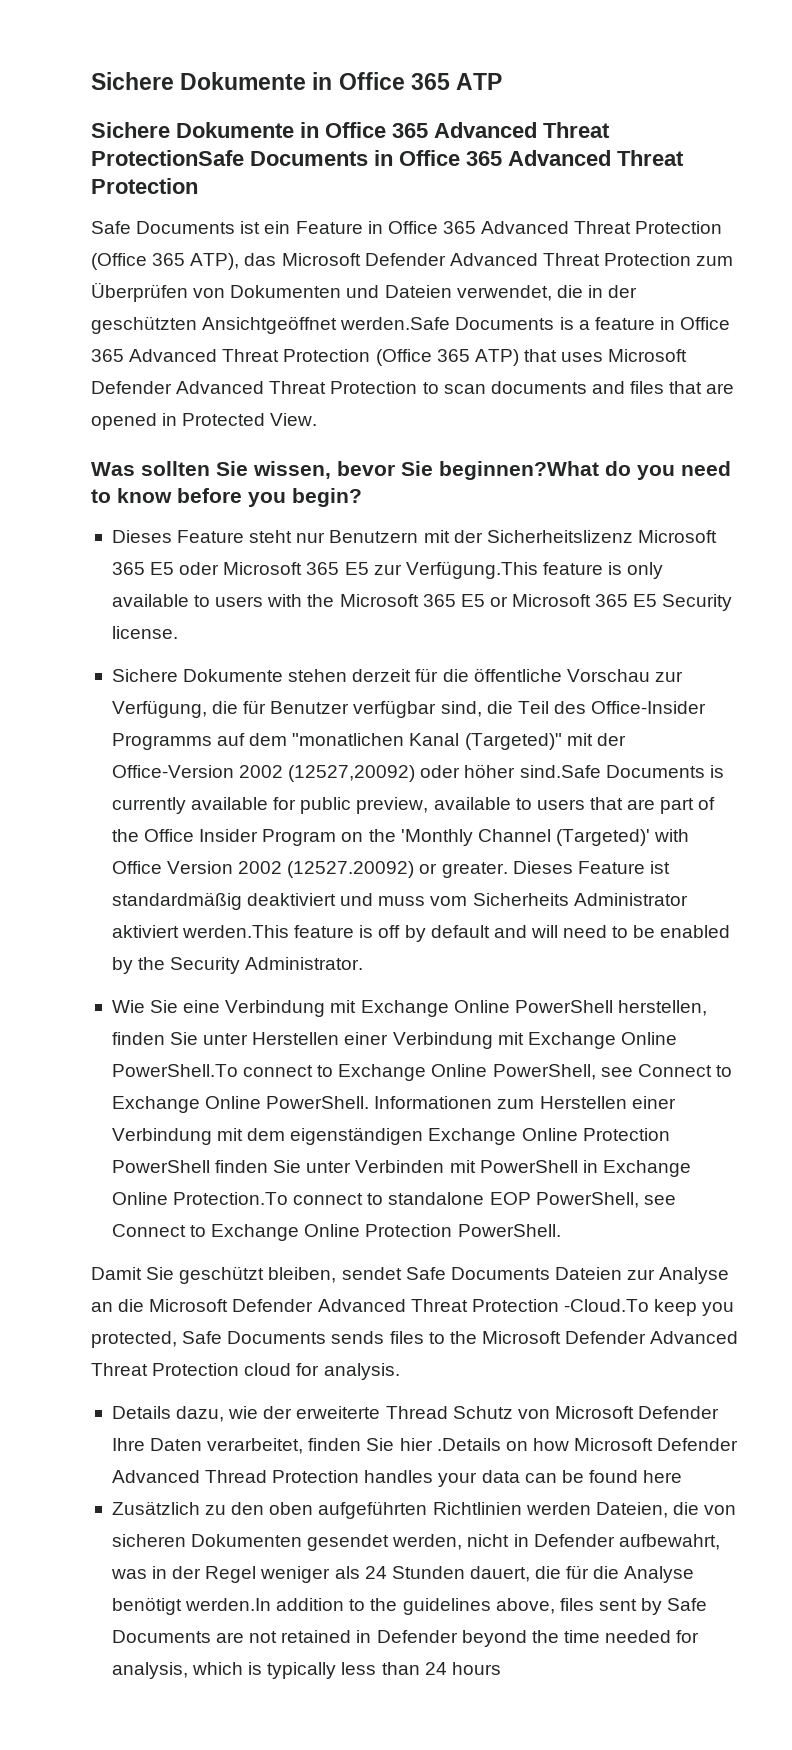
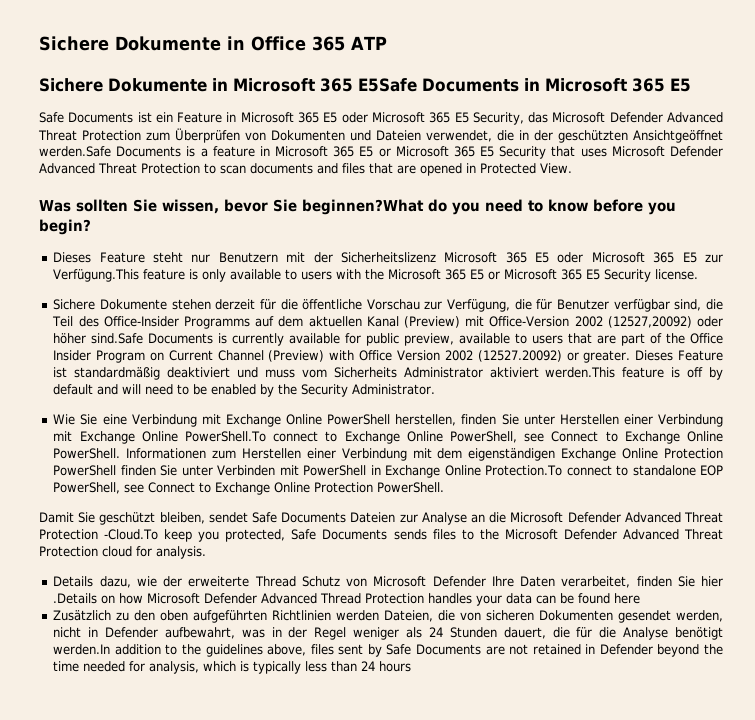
- Sichere Dokumente in Office 365 Advanced Threat ProtectionSafe Documents in Office 365 Advanced Threat Protection
+ Sichere Dokumente in Microsoft 365 E5Safe Documents in Microsoft 365 E5
- Safe Documents ist ein Feature in Office 365 Advanced Threat Protection (Office 365 ATP), das Microsoft Defender Advanced Threat Protection zum Überprüfen von Dokumenten und Dateien verwendet, die in der geschützten Ansichtgeöffnet werden.Safe Documents is a feature in Office 365 Advanced Threat Protection (Office 365 ATP) that uses Microsoft Defender Advanced Threat Protection to scan documents and files that are opened in Protected View.
+ Safe Documents ist ein Feature in Microsoft 365 E5 oder Microsoft 365 E5 Security, das Microsoft Defender Advanced Threat Protection zum Überprüfen von Dokumenten und Dateien verwendet, die in der geschützten Ansichtgeöffnet werden.Safe Documents is a feature in Microsoft 365 E5 or Microsoft 365 E5 Security that uses Microsoft Defender Advanced Threat Protection to scan documents and files that are opened in Protected View.
- Sichere Dokumente stehen derzeit für die öffentliche Vorschau zur Verfügung, die für Benutzer verfügbar sind, die Teil des Office-Insider Programms auf dem "monatlichen Kanal (Targeted)" mit der Office-Version 2002 (12527,20092) oder höher sind.Safe Documents is currently available for public preview, available to users that are part of the Office Insider Program on the 'Monthly Channel (Targeted)' with Office Version 2002 (12527.20092) or greater.
+ Sichere Dokumente stehen derzeit für die öffentliche Vorschau zur Verfügung, die für Benutzer verfügbar sind, die Teil des Office-Insider Programms auf dem aktuellen Kanal (Preview) mit Office-Version 2002 (12527,20092) oder höher sind.Safe Documents is currently available for public preview, available to users that are part of the Office Insider Program on Current Channel (Preview) with Office Version 2002 (12527.20092) or greater.

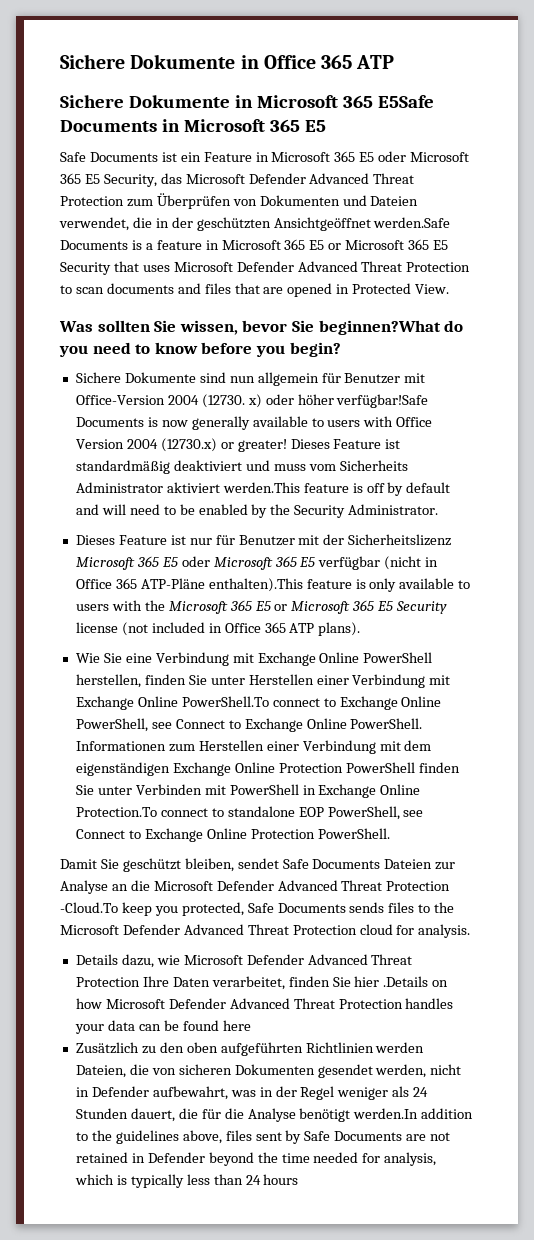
- Dieses Feature steht nur Benutzern mit der Sicherheitslizenz Microsoft 365 E5 oder Microsoft 365 E5 zur Verfügung.This feature is only available to users with the Microsoft 365 E5 or Microsoft 365 E5 Security license.
- Sichere Dokumente stehen derzeit für die öffentliche Vorschau zur Verfügung, die für Benutzer verfügbar sind, die Teil des Office-Insider Programms auf dem aktuellen Kanal (Preview) mit Office-Version 2002 (12527,20092) oder höher sind.Safe Documents is currently available for public preview, available to users that are part of the Office Insider Program on Current Channel (Preview) with Office Version 2002 (12527.20092) or greater.
+ Sichere Dokumente sind nun allgemein für Benutzer mit Office-Version 2004 (12730. x) oder höher verfügbar!Safe Documents is now generally available to users with Office Version 2004 (12730.x) or greater!
+ Dieses Feature ist nur für Benutzer mit der Sicherheitslizenz Microsoft 365 E5 oder Microsoft 365 E5 verfügbar (nicht in Office 365 ATP-Pläne enthalten).This feature is only available to users with the Microsoft 365 E5 or Microsoft 365 E5 Security license (not included in Office 365 ATP plans).
- Details dazu, wie der erweiterte Thread Schutz von Microsoft Defender Ihre Daten verarbeitet, finden Sie hier .Details on how Microsoft Defender Advanced Thread Protection handles your data can be found here
+ Details dazu, wie Microsoft Defender Advanced Threat Protection Ihre Daten verarbeitet, finden Sie hier .Details on how Microsoft Defender Advanced Threat Protection handles your data can be found here

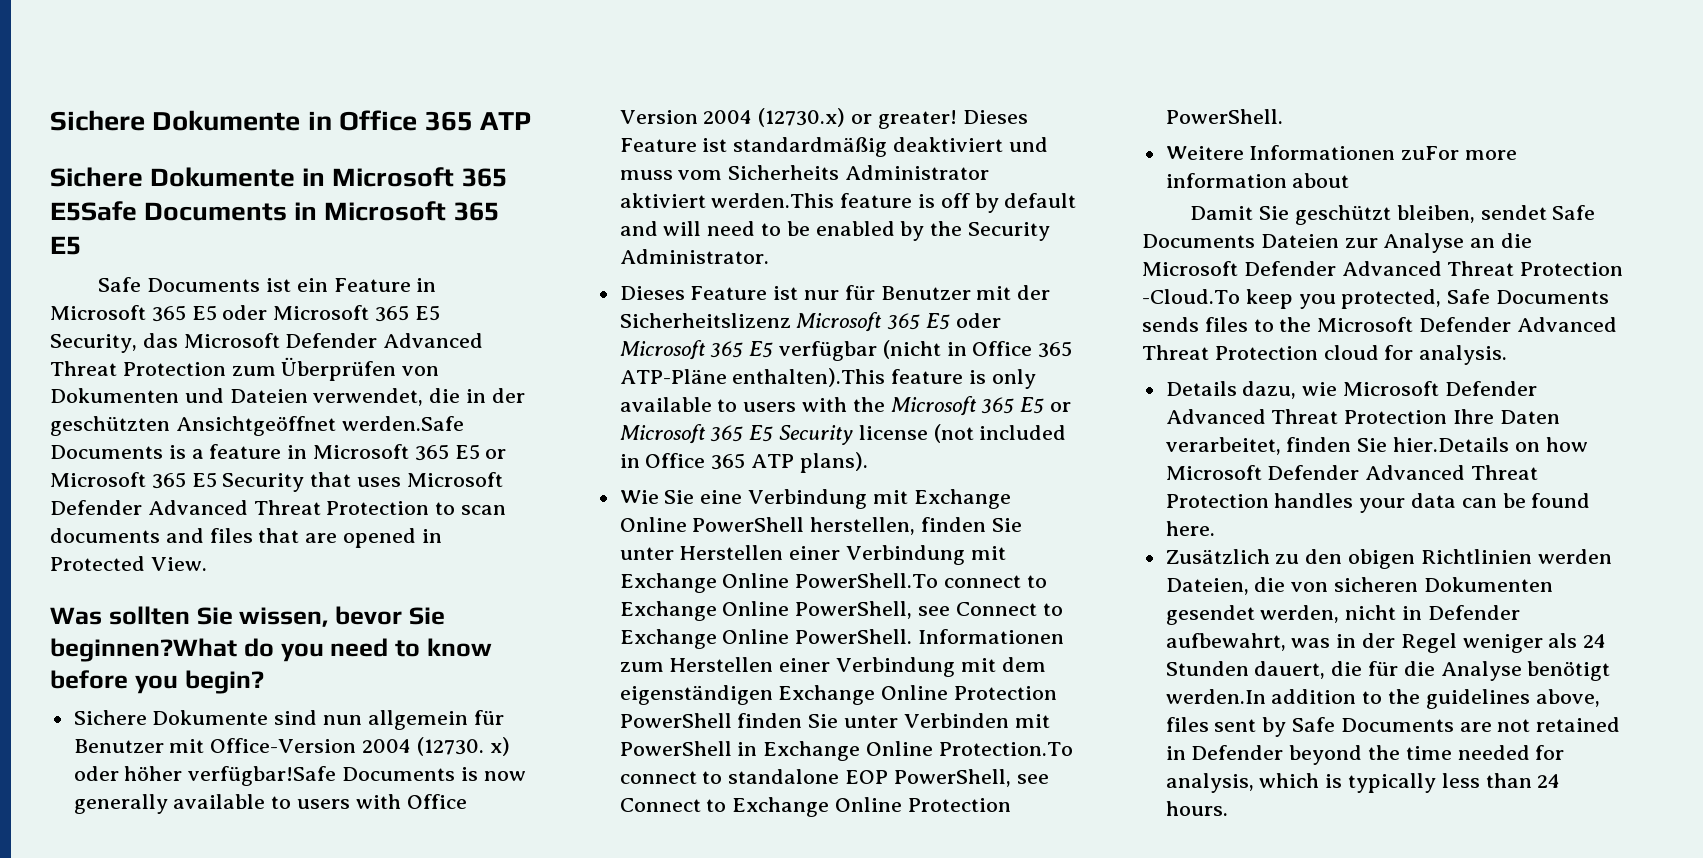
+ Weitere Informationen zuFor more information about
- Details dazu, wie Microsoft Defender Advanced Threat Protection Ihre Daten verarbeitet, finden Sie hier .Details on how Microsoft Defender Advanced Threat Protection handles your data can be found here
+ Details dazu, wie Microsoft Defender Advanced Threat Protection Ihre Daten verarbeitet, finden Sie hier.Details on how Microsoft Defender Advanced Threat Protection handles your data can be found here.
- Zusätzlich zu den oben aufgeführten Richtlinien werden Dateien, die von sicheren Dokumenten gesendet werden, nicht in Defender aufbewahrt, was in der Regel weniger als 24 Stunden dauert, die für die Analyse benötigt werden.In addition to the guidelines above, files sent by Safe Documents are not retained in Defender beyond the time needed for analysis, which is typically less than 24 hours
+ Zusätzlich zu den obigen Richtlinien werden Dateien, die von sicheren Dokumenten gesendet werden, nicht in Defender aufbewahrt, was in der Regel weniger als 24 Stunden dauert, die für die Analyse benötigt werden.In addition to the guidelines above, files sent by Safe Documents are not retained in Defender beyond the time needed for analysis, which is typically less than 24 hours.

